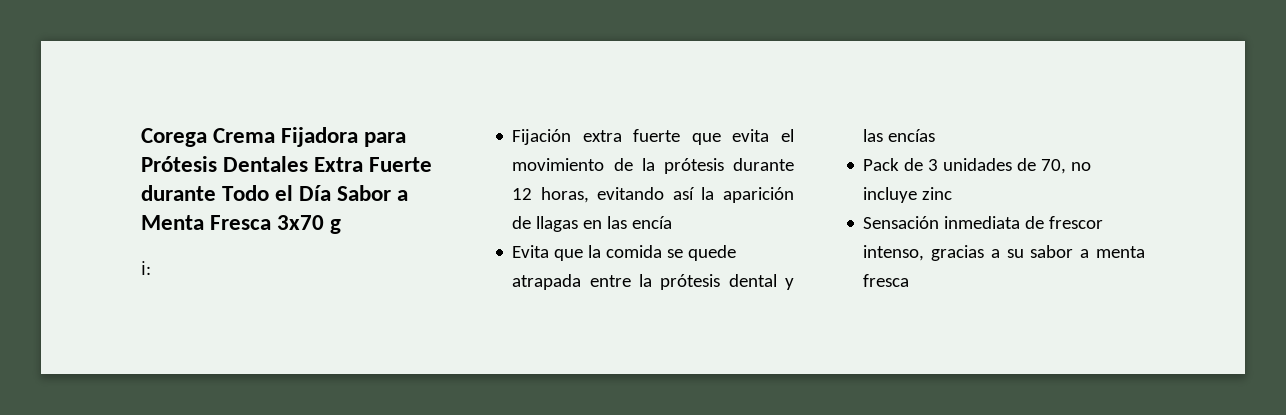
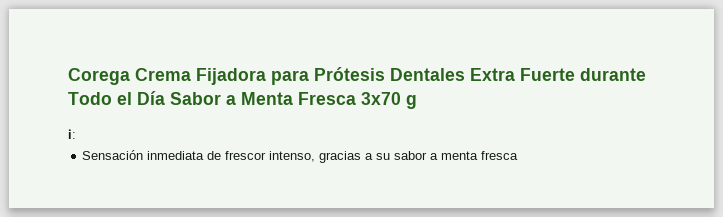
- Fijación extra fuerte que evita el movimiento de la prótesis durante 12 horas, evitando así la aparición de llagas en las encía
- Evita que la comida se quede atrapada entre la prótesis dental y las encías
- Pack de 3 unidades de 70, no incluye zinc

